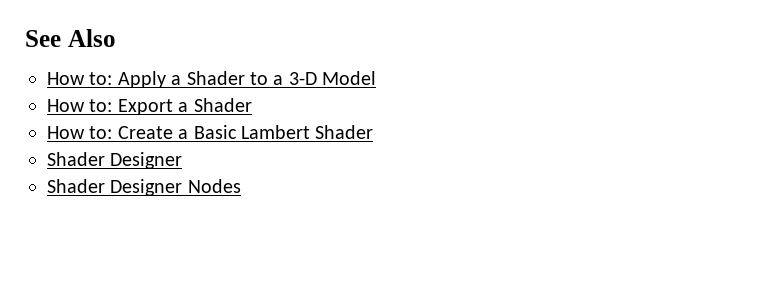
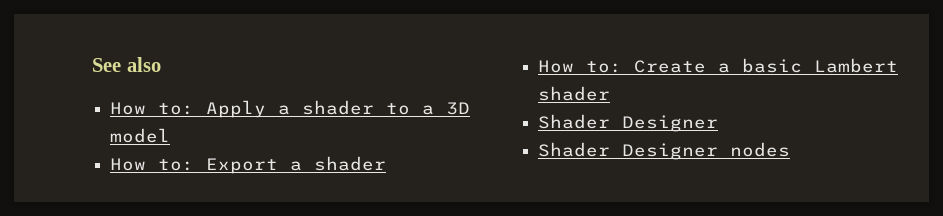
- See Also
+ See also
- How to: Apply a Shader to a 3-D Model
+ How to: Apply a shader to a 3D model
- How to: Export a Shader
+ How to: Export a shader
- How to: Create a Basic Lambert Shader
+ How to: Create a basic Lambert shader
- Shader Designer Nodes
+ Shader Designer nodes

